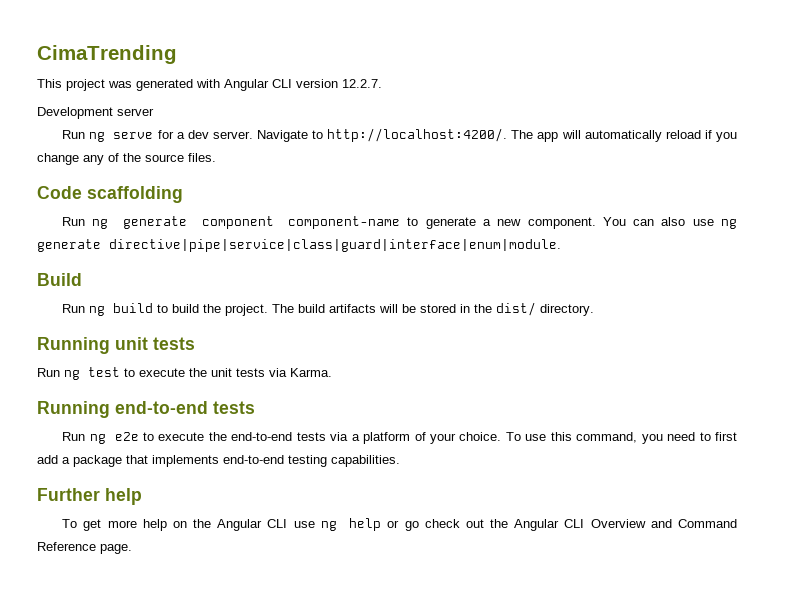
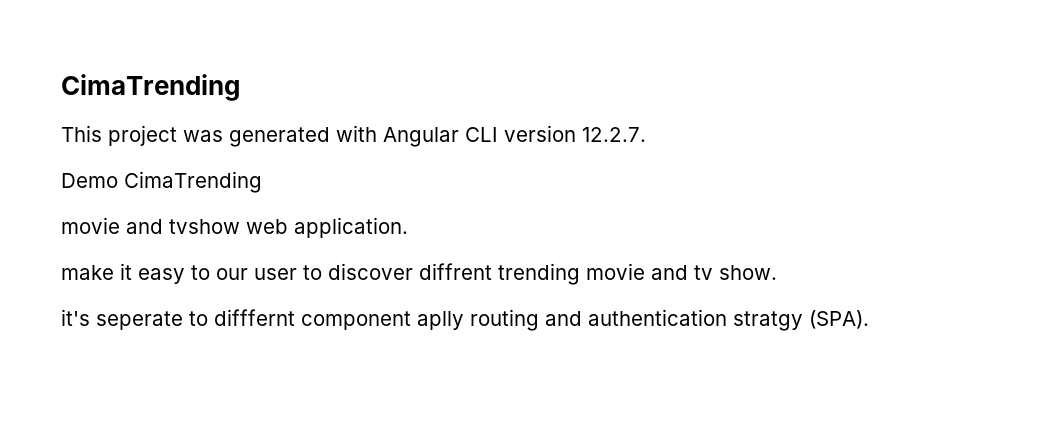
- Development server
- Run ng serve for a dev server. Navigate to http://localhost:4200/. The app will automatically reload if you change any of the source files.
- Code scaffolding
- Run ng generate component component-name to generate a new component. You can also use ng generate directive|pipe|service|class|guard|interface|enum|module.
- Build
- Run ng build to build the project. The build artifacts will be stored in the dist/ directory.
- Running unit tests
- Run ng test to execute the unit tests via Karma.
- Running end-to-end tests
- Run ng e2e to execute the end-to-end tests via a platform of your choice. To use this command, you need to first add a package that implements end-to-end testing capabilities.
- Further help
- To get more help on the Angular CLI use ng help or go check out the Angular CLI Overview and Command Reference page.
+ Demo CimaTrending
+ movie and tvshow web application.
+ make it easy to our user to discover diffrent trending movie and tv show.
+ it's seperate to difffernt component aplly routing and authentication stratgy (SPA).

